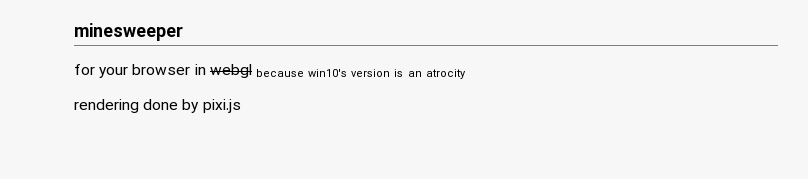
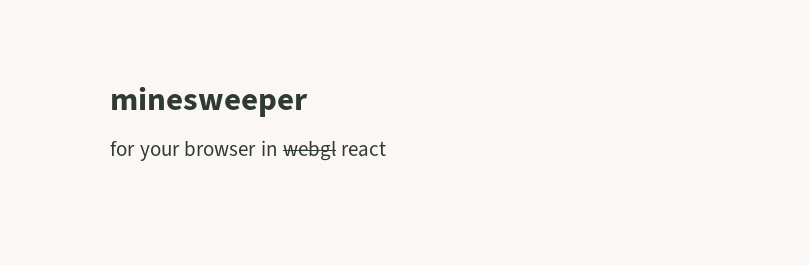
- for your browser in webgl because win10's version is an atrocity
- rendering done by pixi.js
+ for your browser in webgl react

